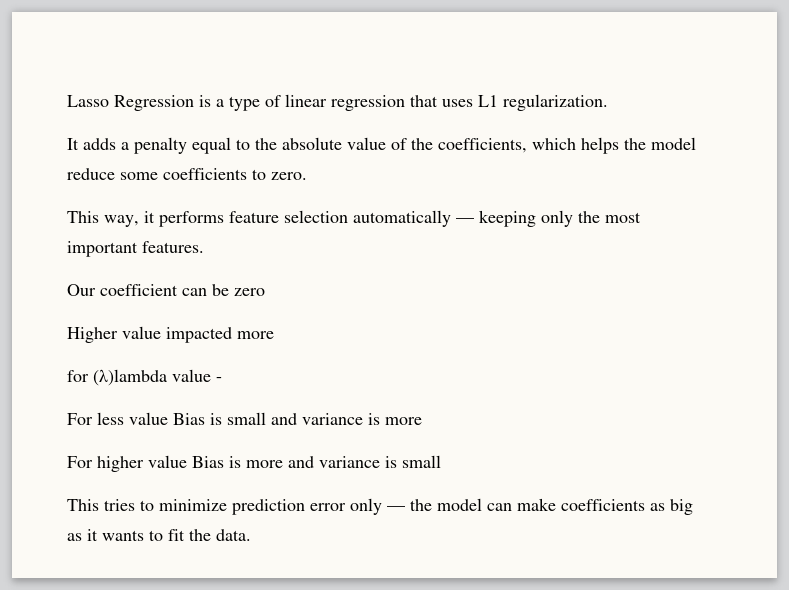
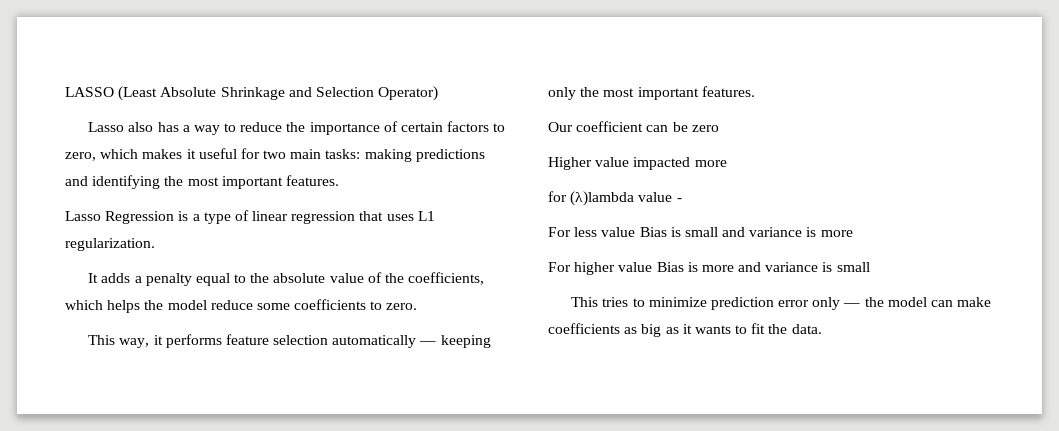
+ LASSO (Least Absolute Shrinkage and Selection Operator)
+ Lasso also has a way to reduce the importance of certain factors to zero, which makes it useful for two main tasks: making predictions and identifying the most important features.

